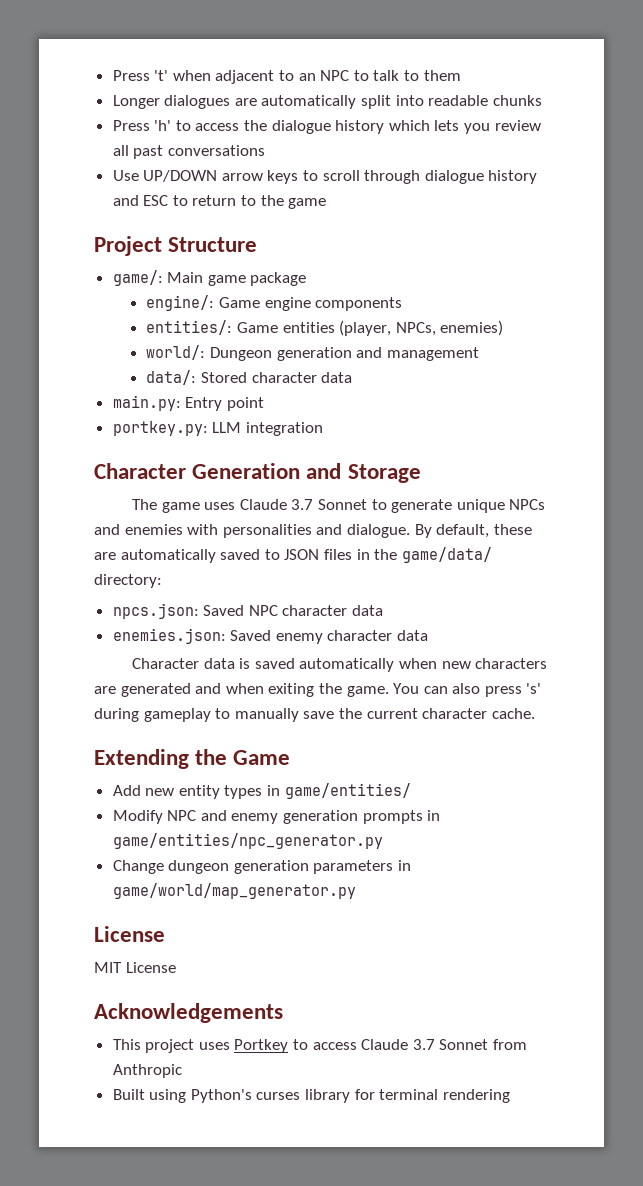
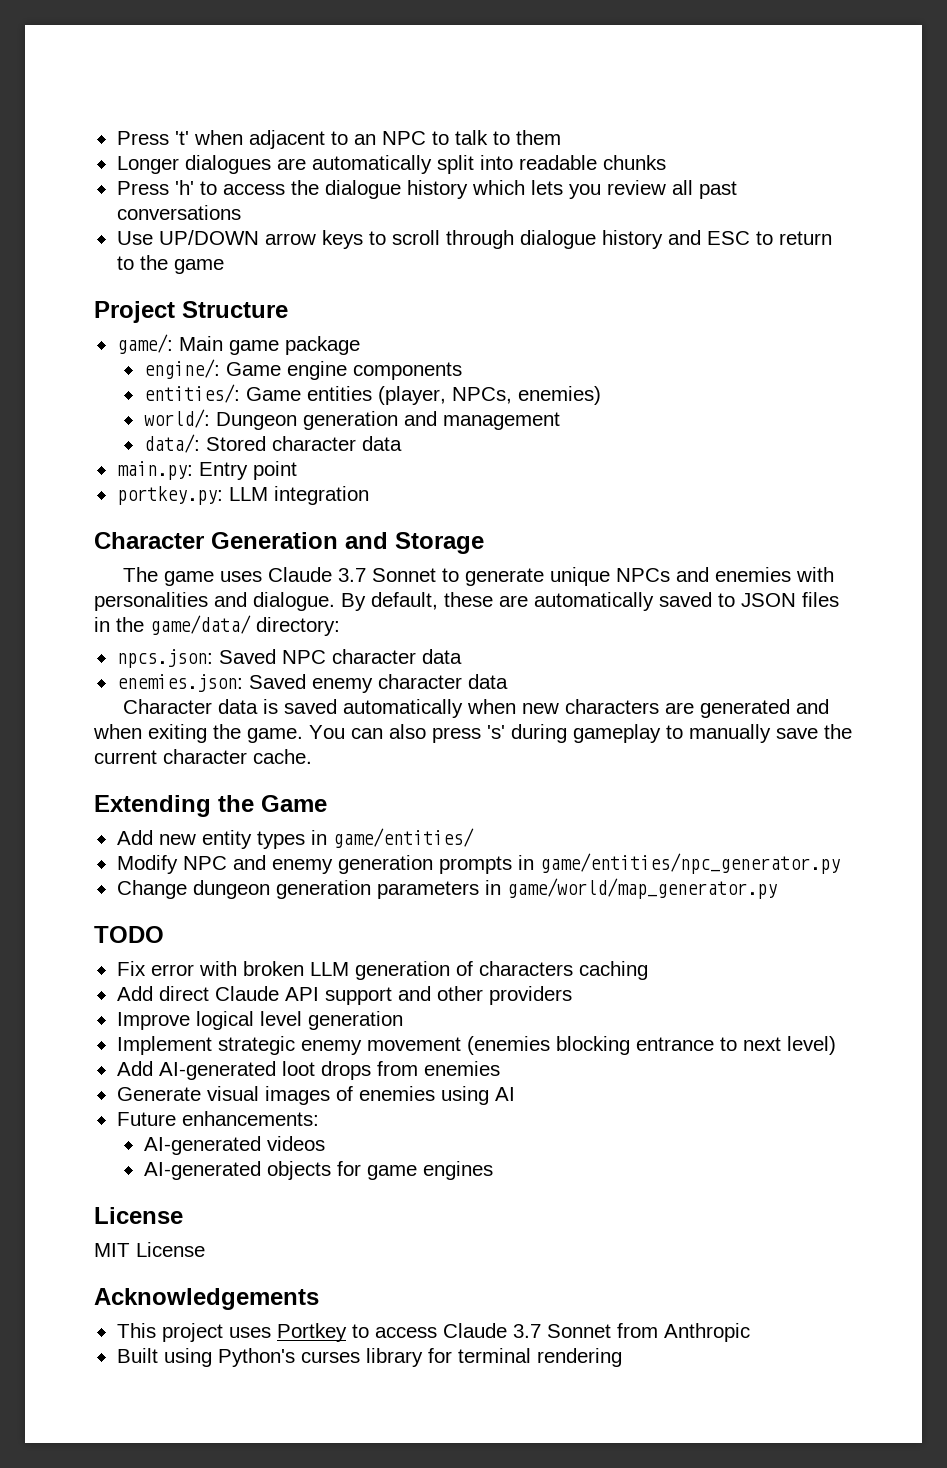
+ TODO
+ Fix error with broken LLM generation of characters caching
+ Add direct Claude API support and other providers
+ Improve logical level generation
+ Implement strategic enemy movement (enemies blocking entrance to next level)
+ Add AI-generated loot drops from enemies
+ Generate visual images of enemies using AI
+ Future enhancements:
+ AI-generated videos
+ AI-generated objects for game engines

